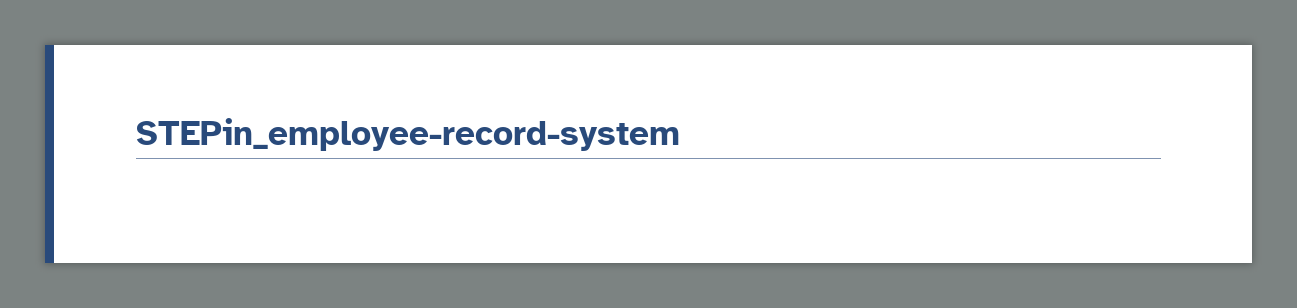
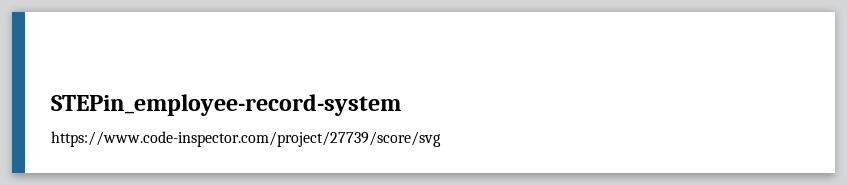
+ https://www.code-inspector.com/project/27739/score/svg

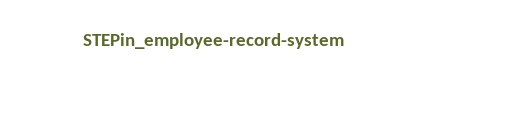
- https://www.code-inspector.com/project/27739/score/svg

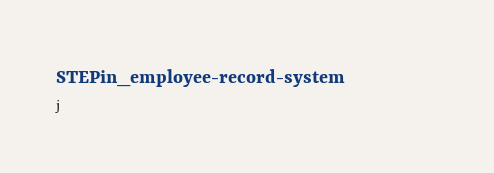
+ j

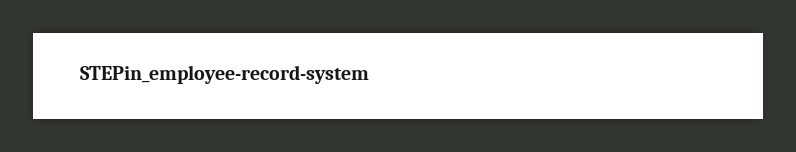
- j

